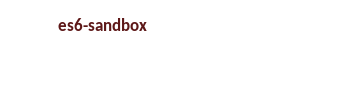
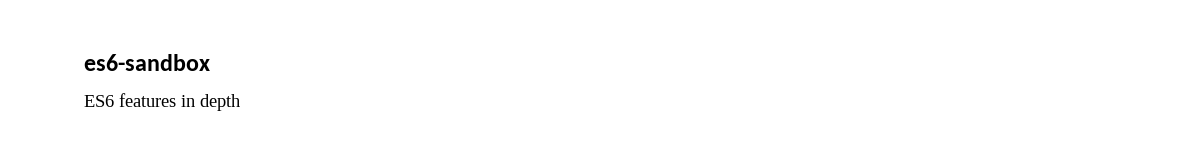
+ ES6 features in depth

